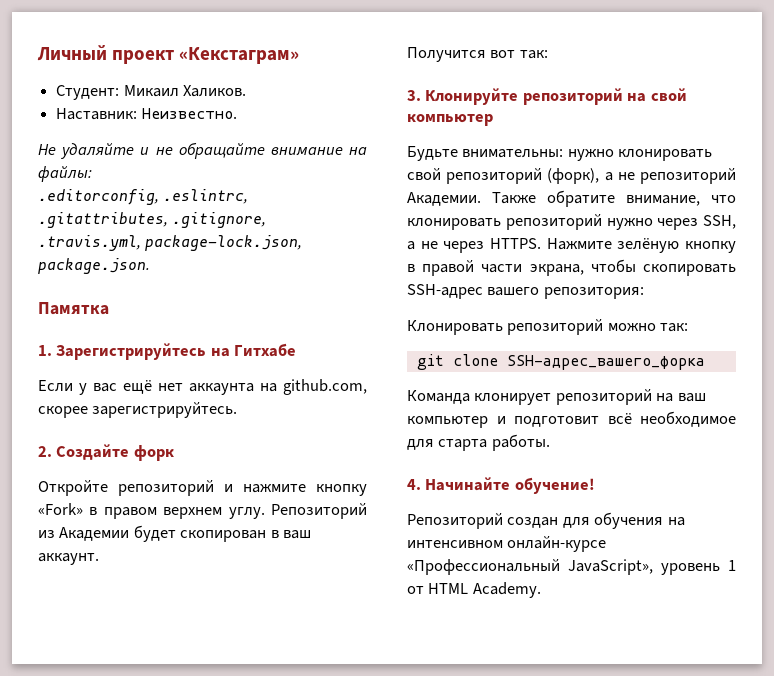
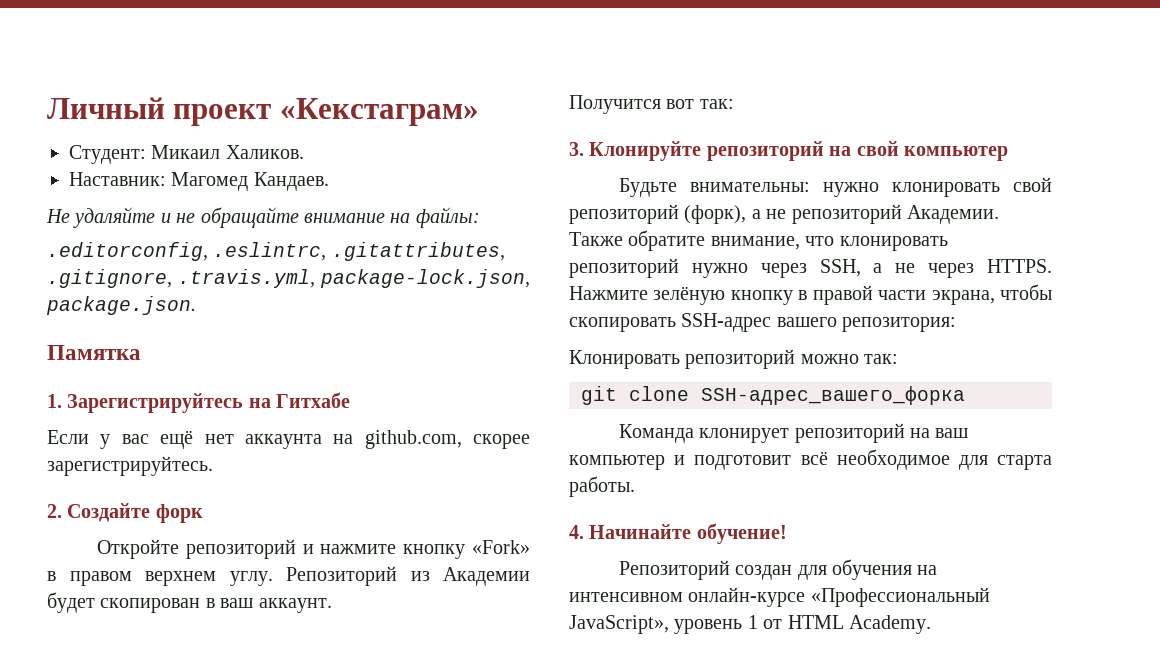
- Наставник: Неизвестно.
+ Наставник: Магомед Кандаев.

